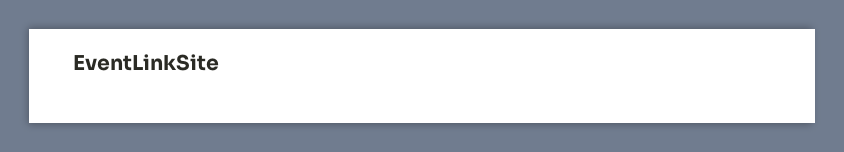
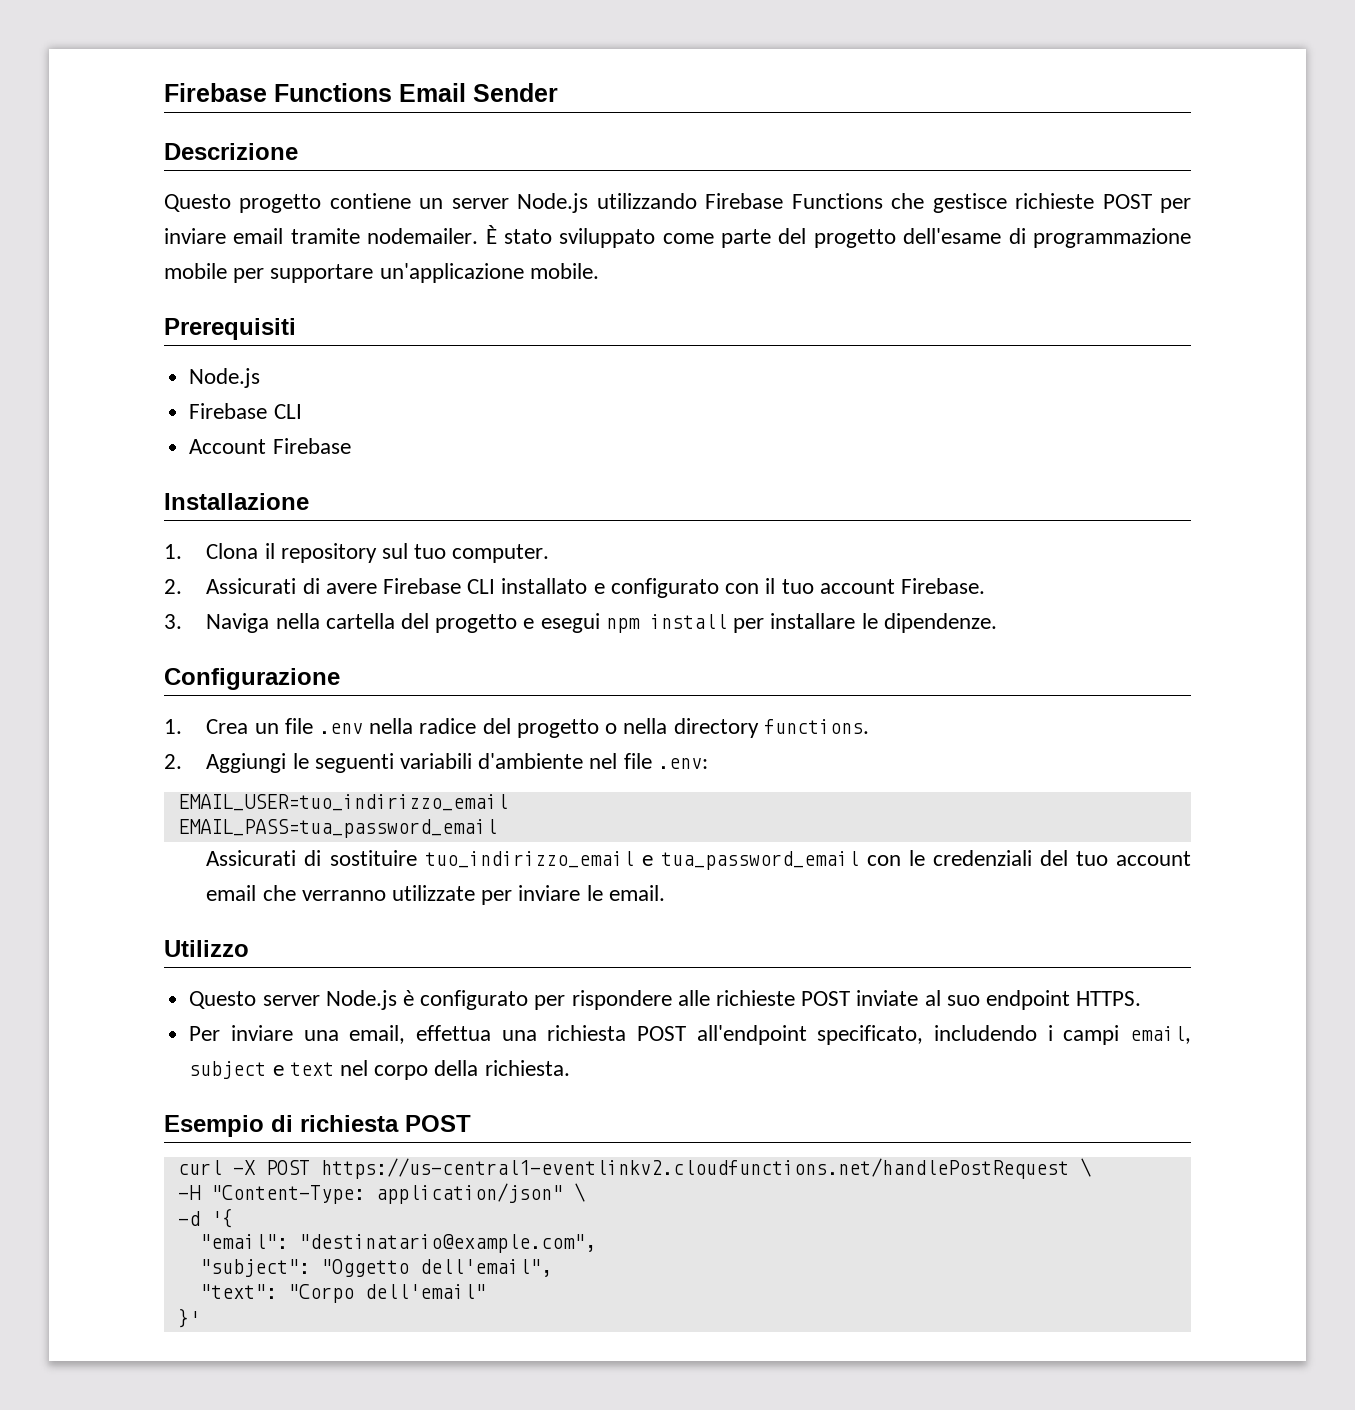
- EventLinkSite
+ Firebase Functions Email Sender
+ Descrizione
+ Questo progetto contiene un server Node.js utilizzando Firebase Functions che gestisce richieste POST per inviare email tramite nodemailer. È stato sviluppato come parte del progetto dell'esame di programmazione mobile per supportare un'applicazione mobile.
+ Prerequisiti
+ Node.js
+ Firebase CLI
+ Account Firebase
+ Installazione
+ 1. Clona il repository sul tuo computer.
+ 2. Assicurati di avere Firebase CLI installato e configurato con il tuo account Firebase.
+ 3. Naviga nella cartella del progetto e esegui npm install per installare le dipendenze.
+ Configurazione
+ 1. Crea un file .env nella radice del progetto o nella directory functions.
+ 2. Aggiungi le seguenti variabili d'ambiente nel file .env:
+ EMAIL_USER=tuo_indirizzo_email
+ EMAIL_PASS=tua_password_email
+ Assicurati di sostituire tuo_indirizzo_email e tua_password_email con le credenziali del tuo account email che verranno utilizzate per inviare le email.
+ Utilizzo
+ Questo server Node.js è configurato per rispondere alle richieste POST inviate al suo endpoint HTTPS.
+ Per inviare una email, effettua una richiesta POST all'endpoint specificato, includendo i campi email, subject e text nel corpo della richiesta.
+ Esempio di richiesta POST
+ curl -X POST https://us-central1-eventlinkv2.cloudfunctions.net/handlePostRequest \
+ -H "Content-Type: application/json" \
+ -d '{
+ "email": "destinatario@example.com",
+ "subject": "Oggetto dell'email",
+ "text": "Corpo dell'email"
+ }'

